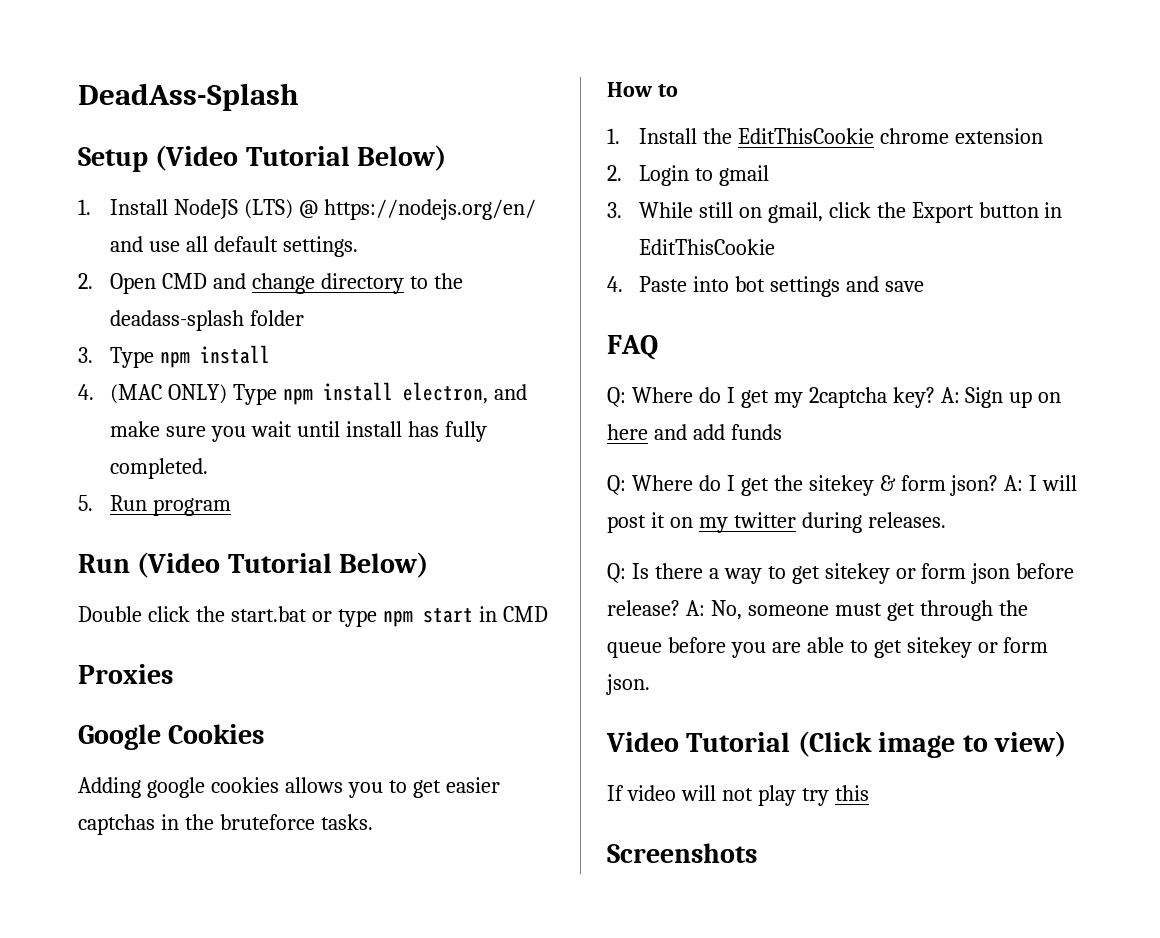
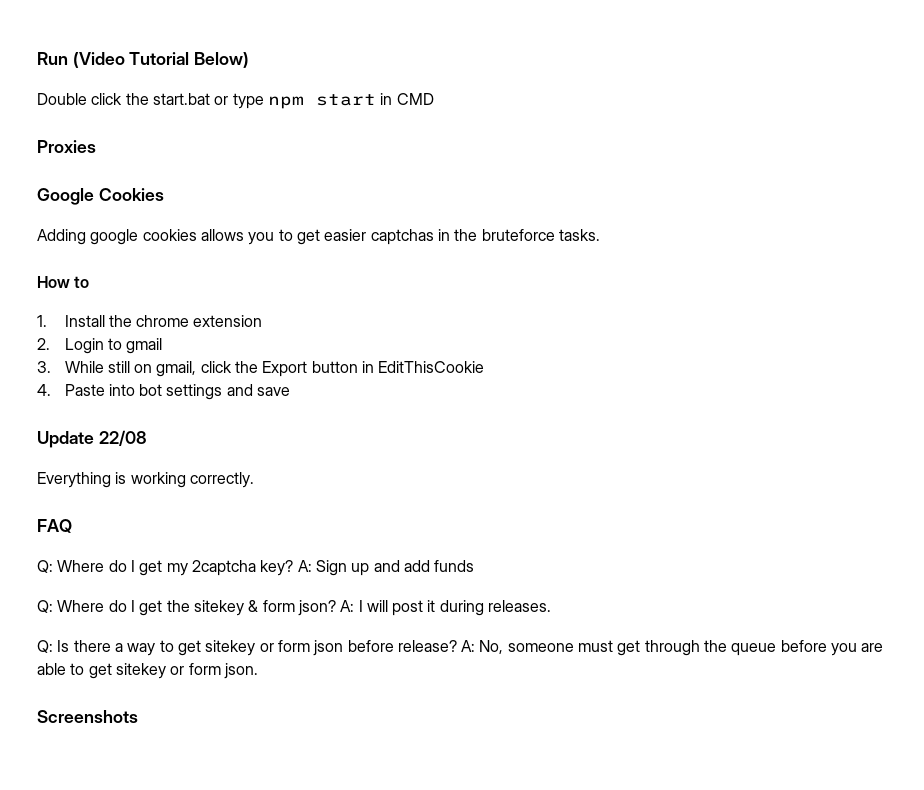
- DeadAss-Splash
- Setup (Video Tutorial Below)
- 1. Install NodeJS (LTS) @ https://nodejs.org/en/ and use all default settings.
- 2. Open CMD and change directory to the deadass-splash folder
- 3. Type npm install
- 4. (MAC ONLY) Type npm install electron, and make sure you wait until install has fully completed.
- 5. Run program
- 1. Install the EditThisCookie chrome extension
+ 1. Install the chrome extension
+ Update 22/08
+ Everything is working correctly.
- A: Sign up on here and add funds
+ A: Sign up and add funds
- A: I will post it on my twitter during releases.
+ A: I will post it during releases.
- Video Tutorial (Click image to view)
- If video will not play try this

